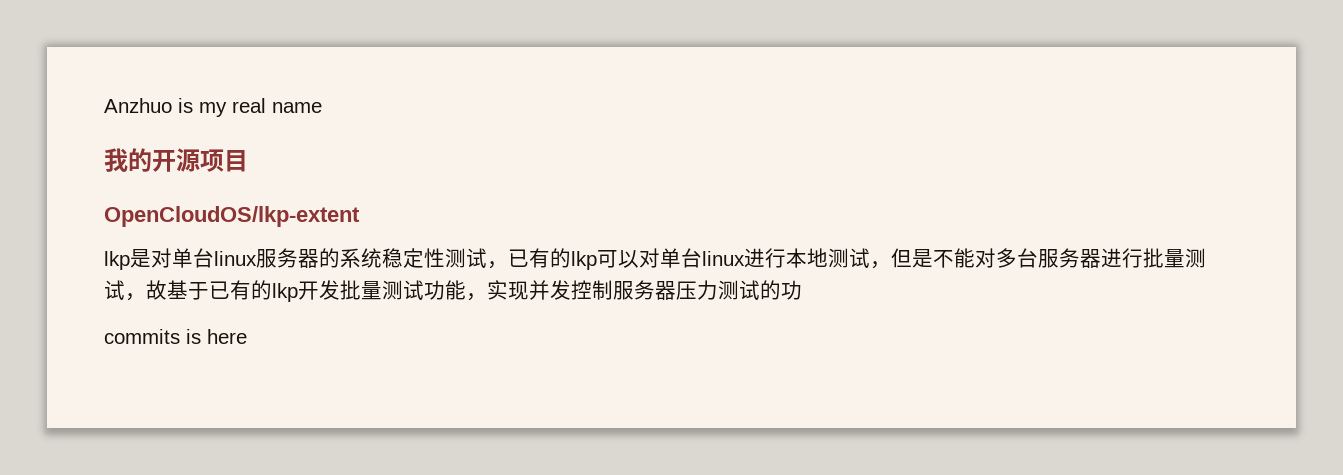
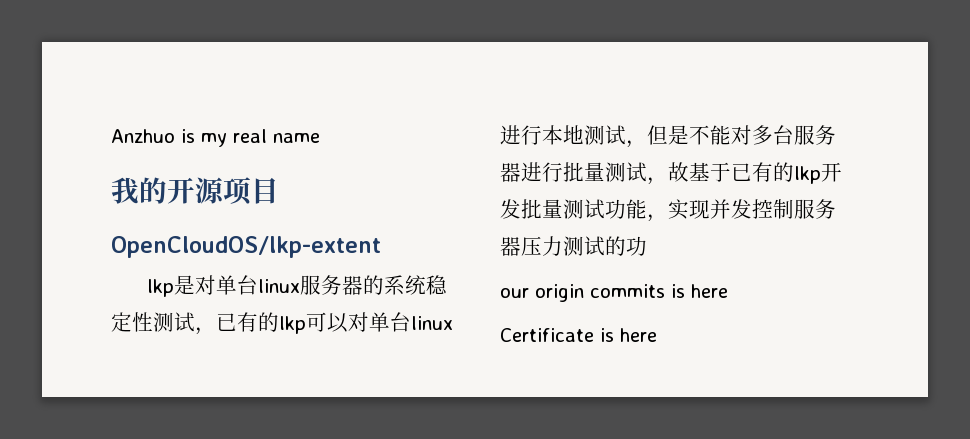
- commits is here
+ our origin commits is here
+ Certificate is here

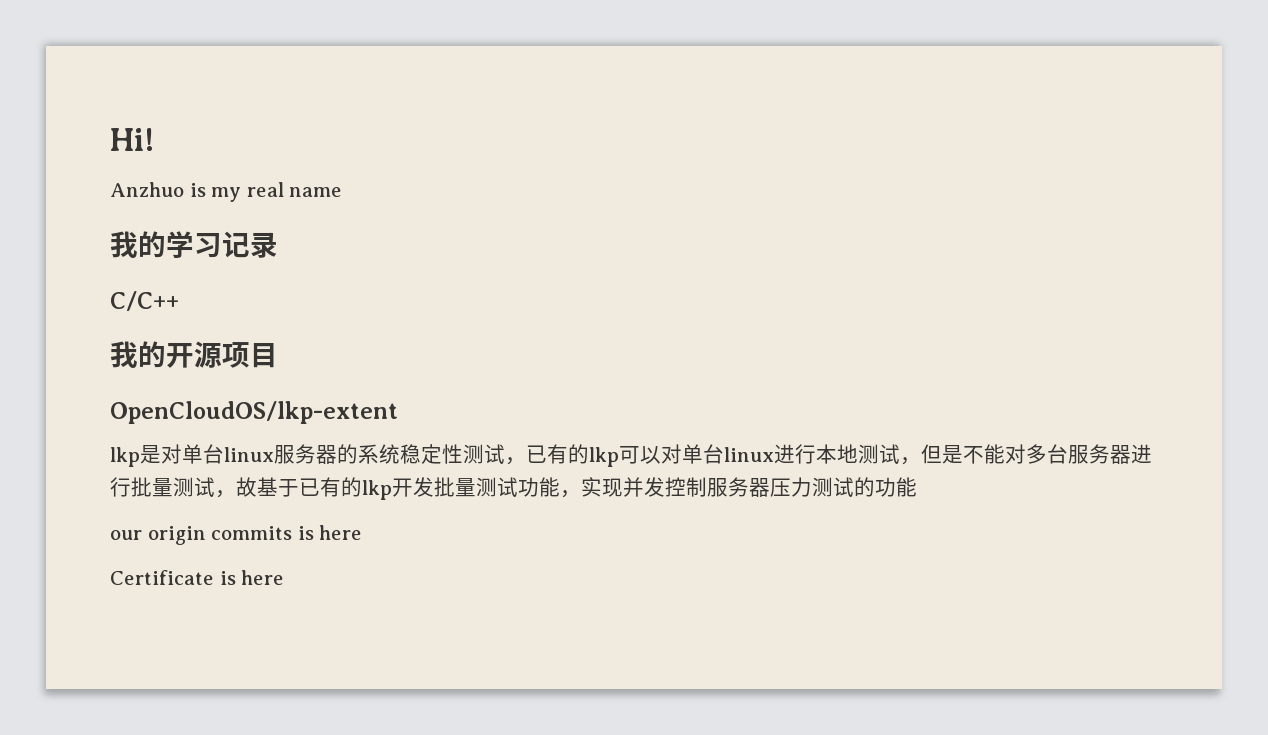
+ Hi!
+ 我的学习记录
+ C/C++
- lkp是对单台linux服务器的系统稳定性测试，已有的lkp可以对单台linux进行本地测试，但是不能对多台服务器进行批量测试，故基于已有的lkp开发批量测试功能，实现并发控制服务器压力测试的功
+ lkp是对单台linux服务器的系统稳定性测试，已有的lkp可以对单台linux进行本地测试，但是不能对多台服务器进行批量测试，故基于已有的lkp开发批量测试功能，实现并发控制服务器压力测试的功能

